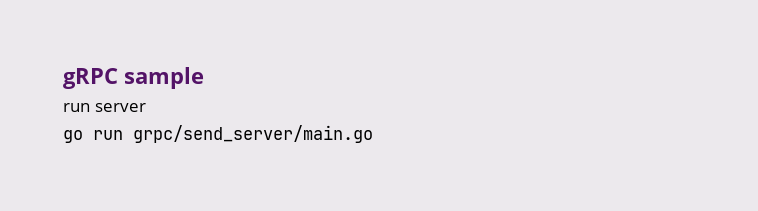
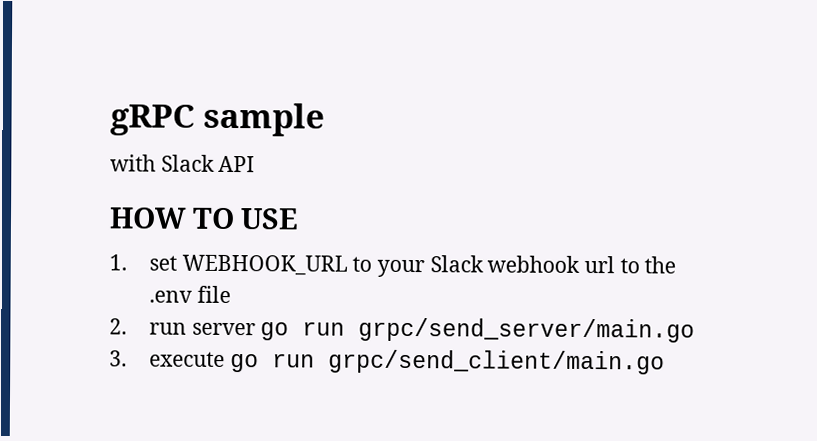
- run server
- go run grpc/send_server/main.go
+ with Slack API
+ HOW TO USE
+ 1. set WEBHOOK_URL to your Slack webhook url to the .env file
+ 2. run server go run grpc/send_server/main.go
+ 3. execute go run grpc/send_client/main.go

